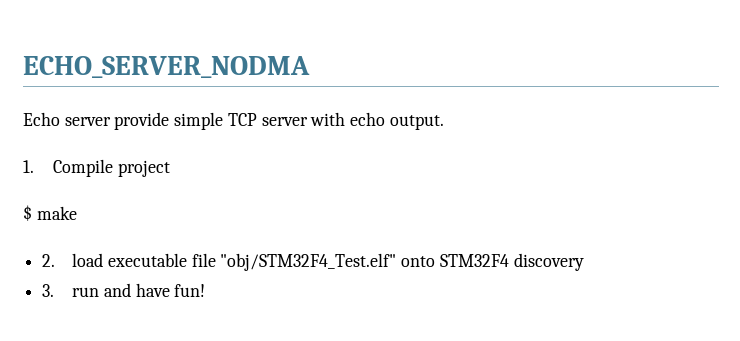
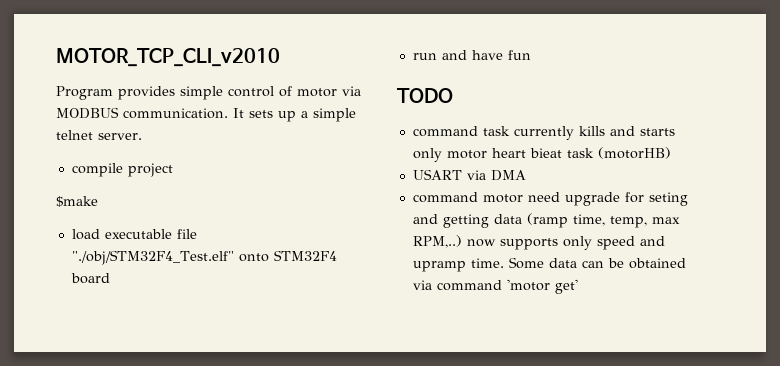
- ECHO_SERVER_NODMA
- Echo server provide simple TCP server with echo output.
- 1. Compile project
- $ make
- 2. load executable file "obj/STM32F4_Test.elf" onto STM32F4 discovery
- 3. run and have fun!
+ MOTOR_TCP_CLI_v2010
+ Program provides simple control of motor via MODBUS communication. It sets up a simple telnet server.
+ compile project
+ $make
+ load executable file "./obj/STM32F4_Test.elf" onto STM32F4 board
+ run and have fun
+ TODO
+ command task currently kills and starts only motor heart bieat task (motorHB)
+ USART via DMA
+ command motor need upgrade for seting and getting data (ramp time, temp, max RPM,..) now supports only speed and upramp time. Some data can be obtained via command 'motor get'

